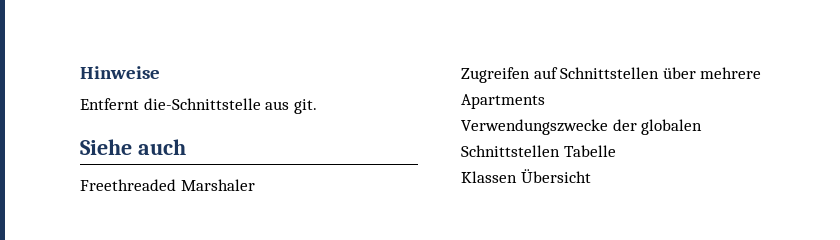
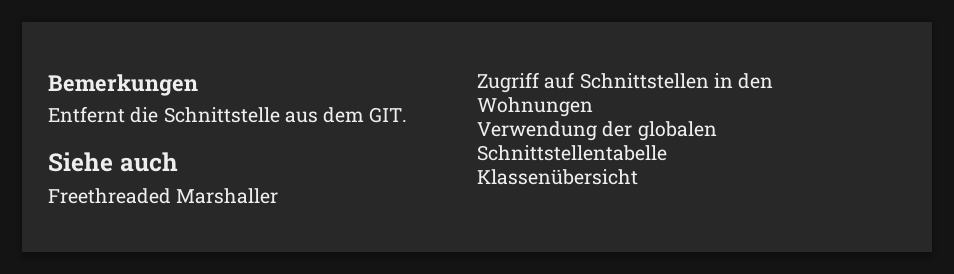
- Hinweise
+ Bemerkungen
- Entfernt die-Schnittstelle aus git.
+ Entfernt die Schnittstelle aus dem GIT.
  Siehe auch
- Freethreaded Marshaler
- Zugreifen auf Schnittstellen über mehrere Apartments
- Verwendungszwecke der globalen Schnittstellen Tabelle
- Klassen Übersicht
+ Freethreaded Marshaller
+ Zugriff auf Schnittstellen in den Wohnungen
+ Verwendung der globalen Schnittstellentabelle
+ Klassenübersicht

